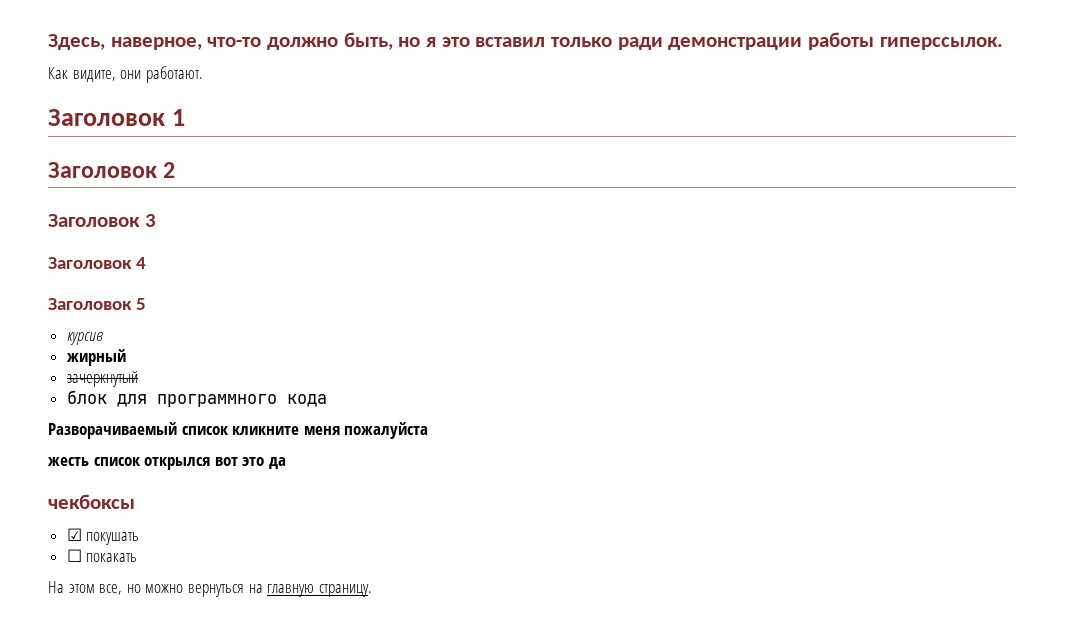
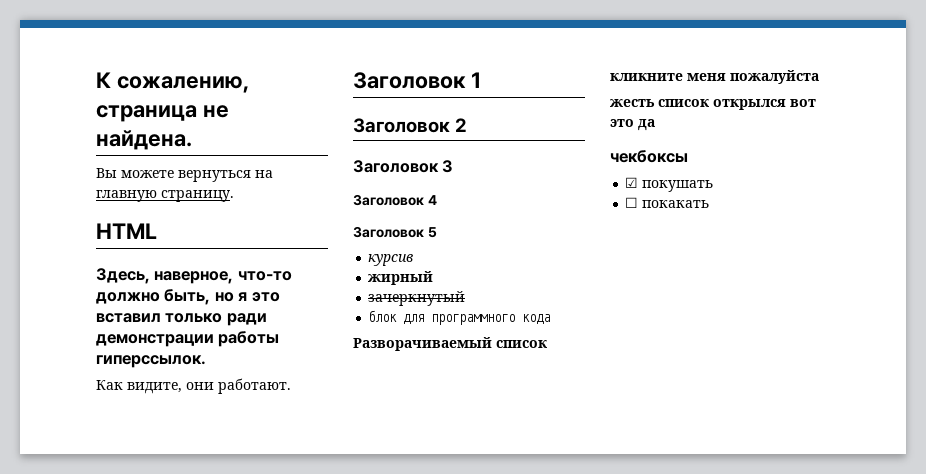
+ К сожалению, страница не найдена.
+ Вы можете вернуться на главную страницу.
+ HTML
- На этом все, но можно вернуться на главную страницу.

